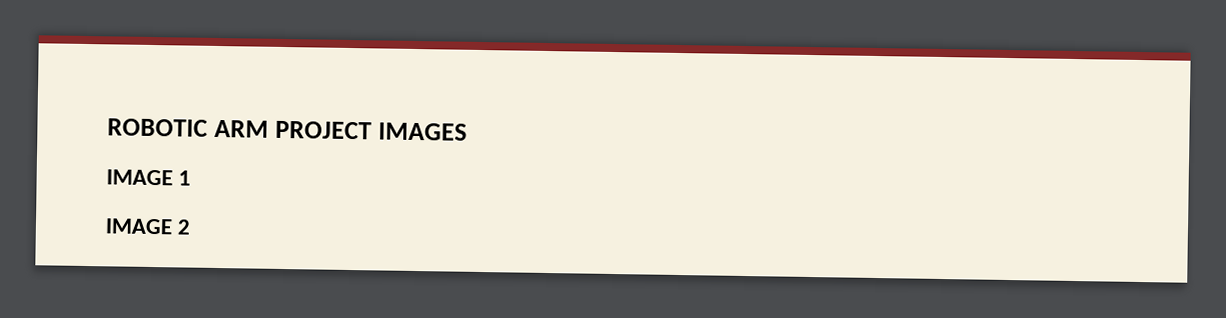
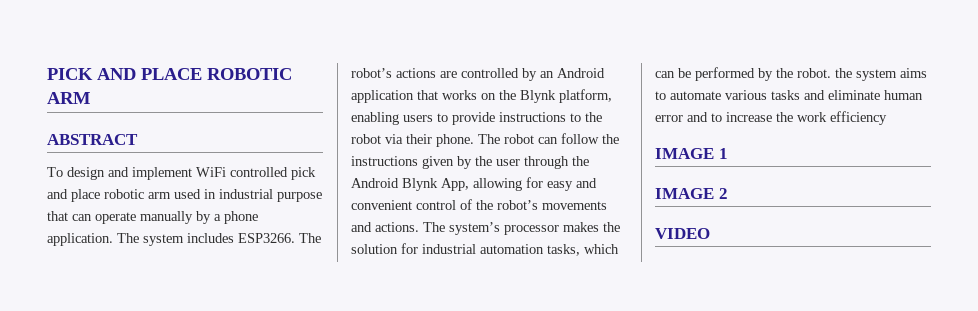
- ROBOTIC ARM PROJECT IMAGES
+ PICK AND PLACE ROBOTIC ARM
+ ABSTRACT
+ To design and implement WiFi controlled pick and place robotic arm used in industrial purpose that can operate manually by a phone application. The system includes ESP3266. The robot’s actions are controlled by an Android application that works on the Blynk platform, enabling users to provide instructions to the robot via their phone. The robot can follow the instructions given by the user through the Android Blynk App, allowing for easy and convenient control of the robot’s movements and actions. The system’s processor makes the solution for industrial automation tasks, which can be performed by the robot. the system aims to automate various tasks and eliminate human error and to increase the work efficiency
+ VIDEO

